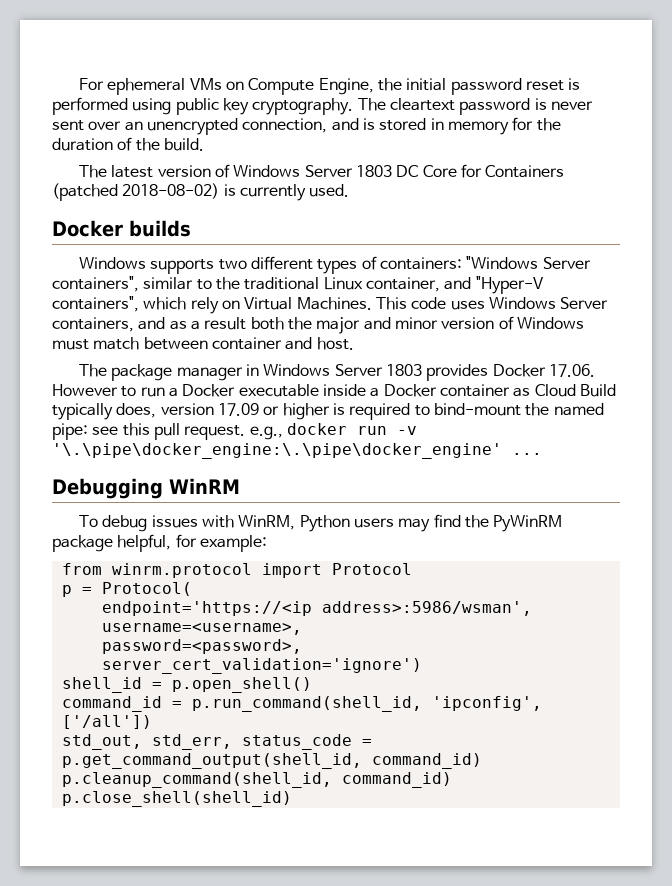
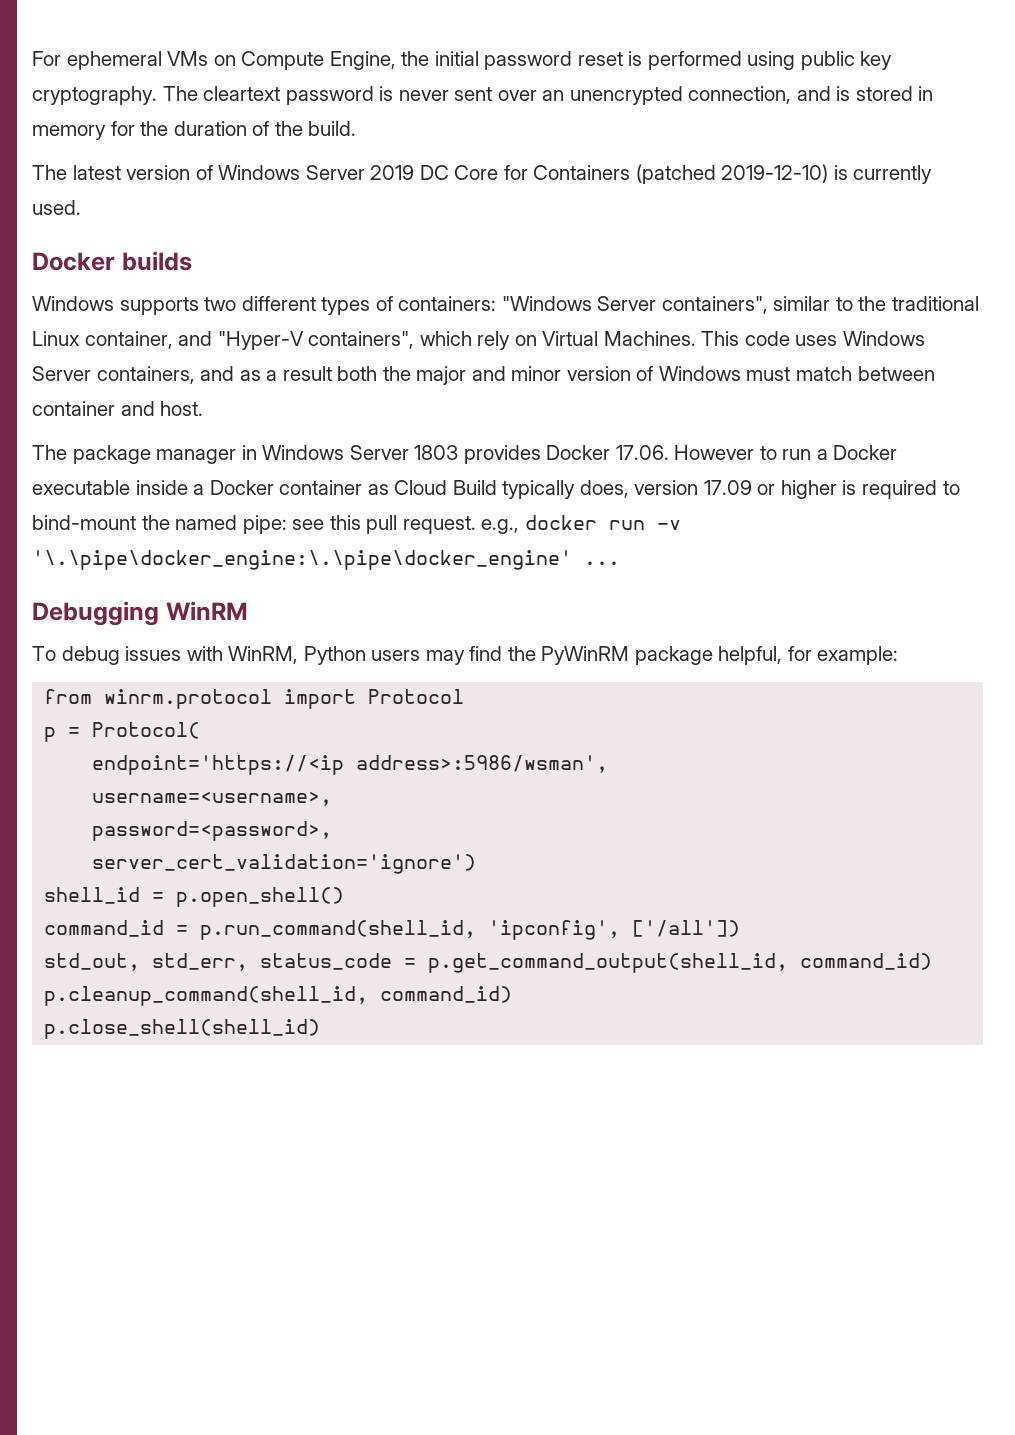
- The latest version of Windows Server 1803 DC Core for Containers (patched 2018-08-02) is currently used.
+ The latest version of Windows Server 2019 DC Core for Containers (patched 2019-12-10) is currently used.

